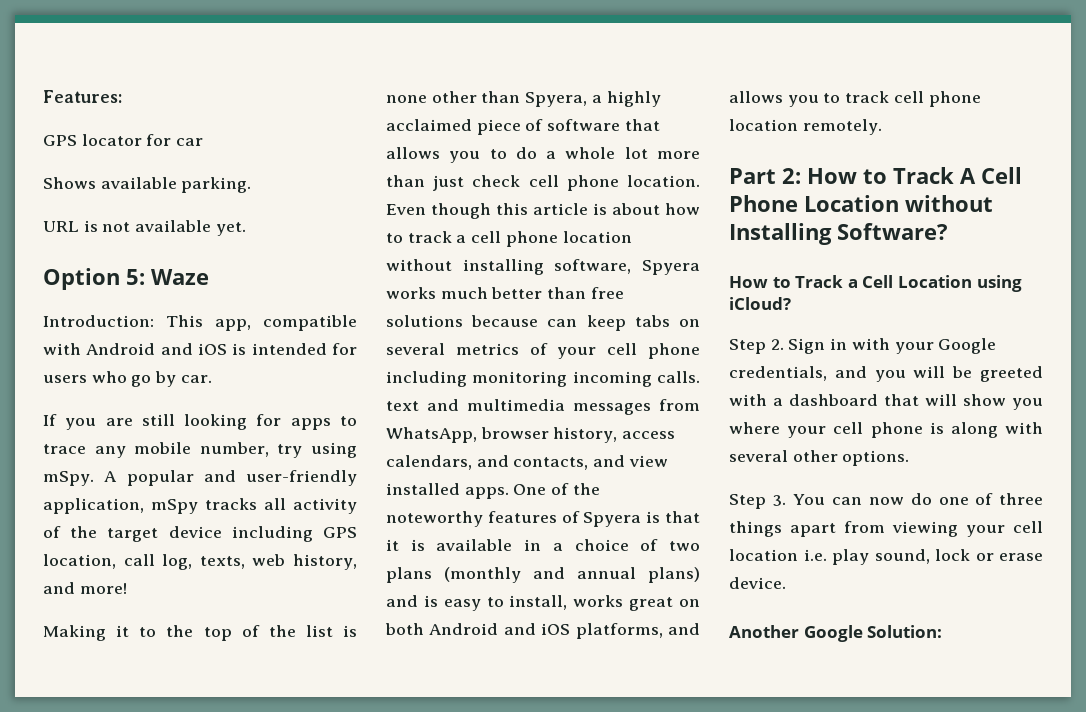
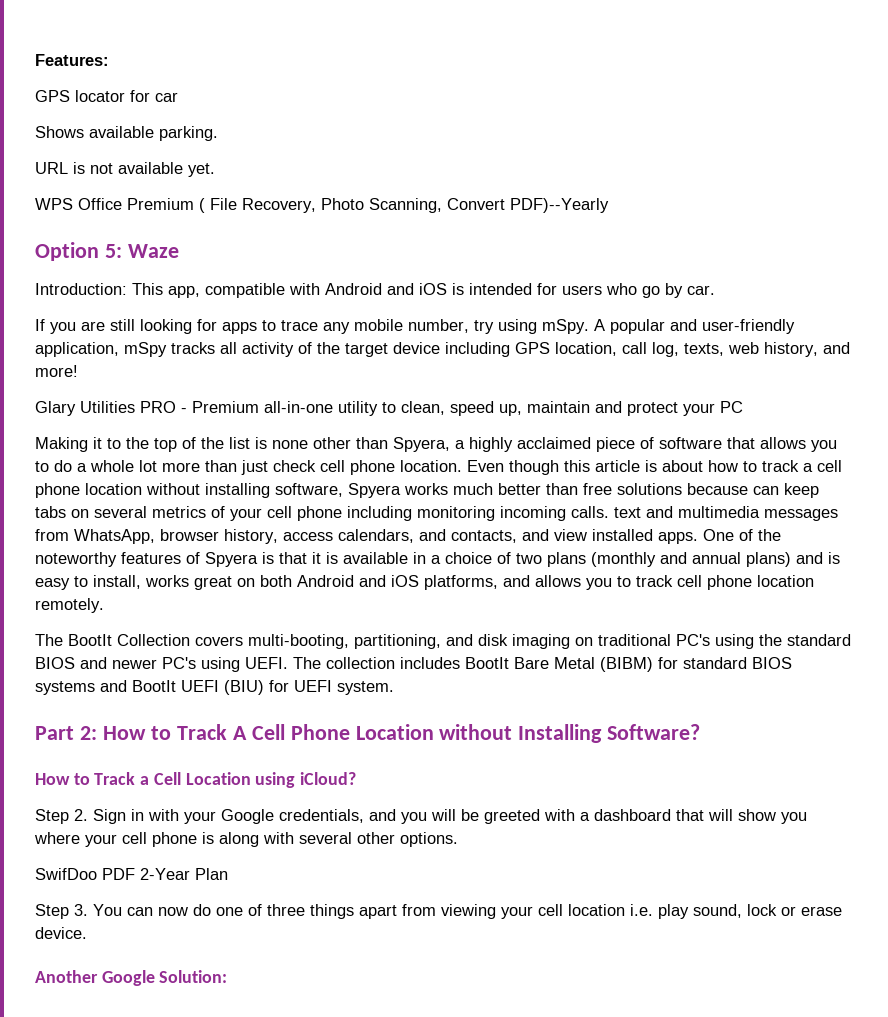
+ WPS Office Premium ( File Recovery, Photo Scanning, Convert PDF)--Yearly
+ Glary Utilities PRO - Premium all-in-one utility to clean, speed up, maintain and protect your PC
+ The BootIt Collection covers multi-booting, partitioning, and disk imaging on traditional PC's using the standard BIOS and newer PC's using UEFI. The collection includes BootIt Bare Metal (BIBM) for standard BIOS systems and BootIt UEFI (BIU) for UEFI system.
+ SwifDoo PDF 2-Year Plan

